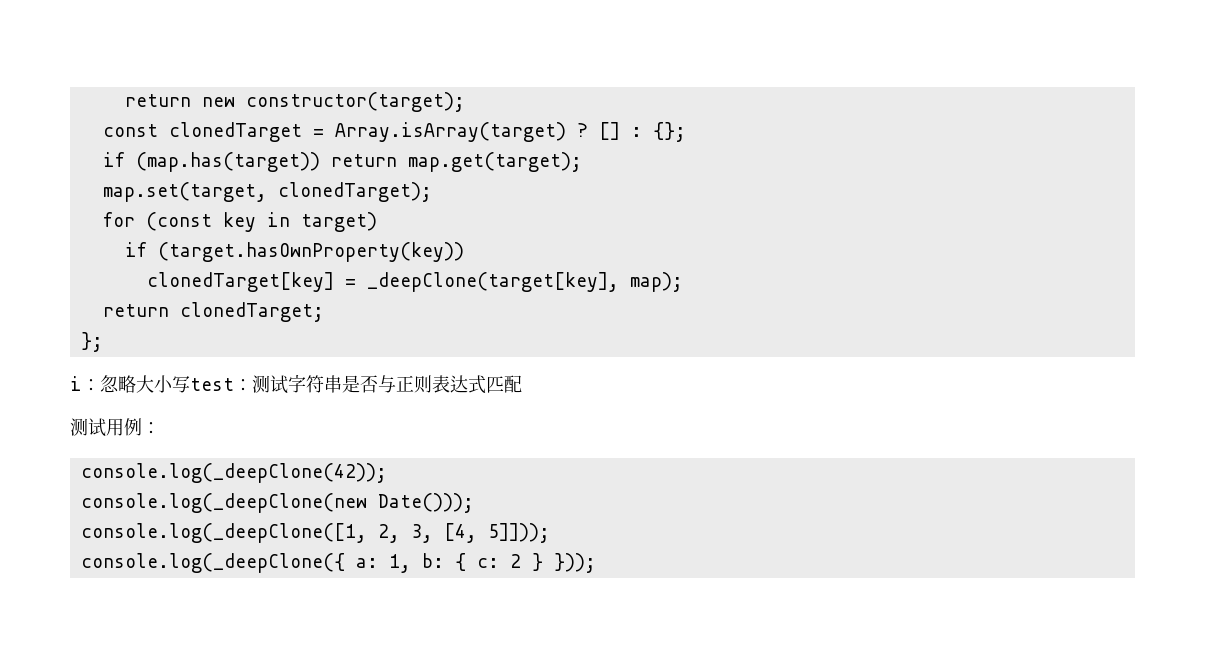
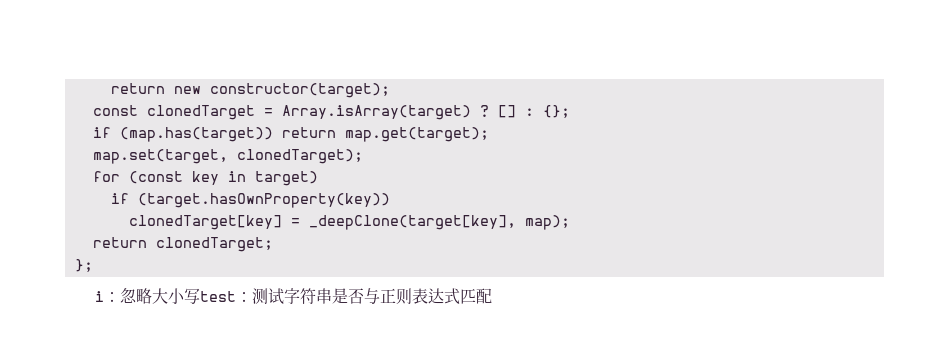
- 测试用例：
- console.log(_deepClone(42));
- console.log(_deepClone(new Date()));
- console.log(_deepClone([1, 2, 3, [4, 5]]));
- console.log(_deepClone({ a: 1, b: { c: 2 } }));

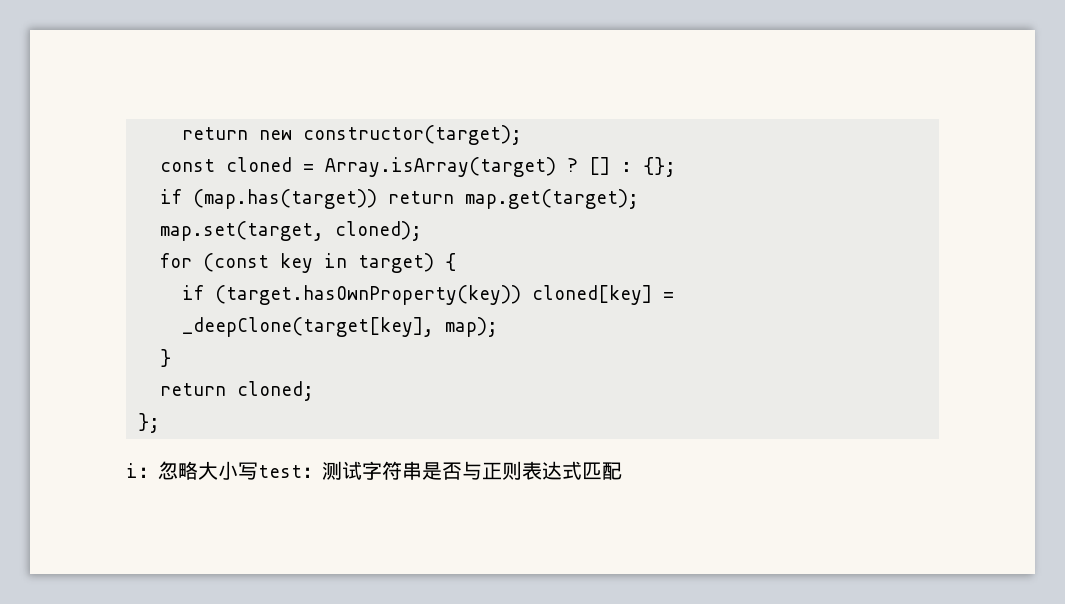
- const clonedTarget = Array.isArray(target) ?
+ const cloned = Array.isArray(target) ?
- map.set(target, clonedTarget);
+ map.set(target, cloned);
- for (const key in target)
+ for (const key in target) {
- if (target.hasOwnProperty(key))
- clonedTarget[key] = _deepClone(target[key], map);
+ if (target.hasOwnProperty(key)) cloned[key] = _deepClone(target[key], map);
- return clonedTarget;
+ }
+ return cloned;

